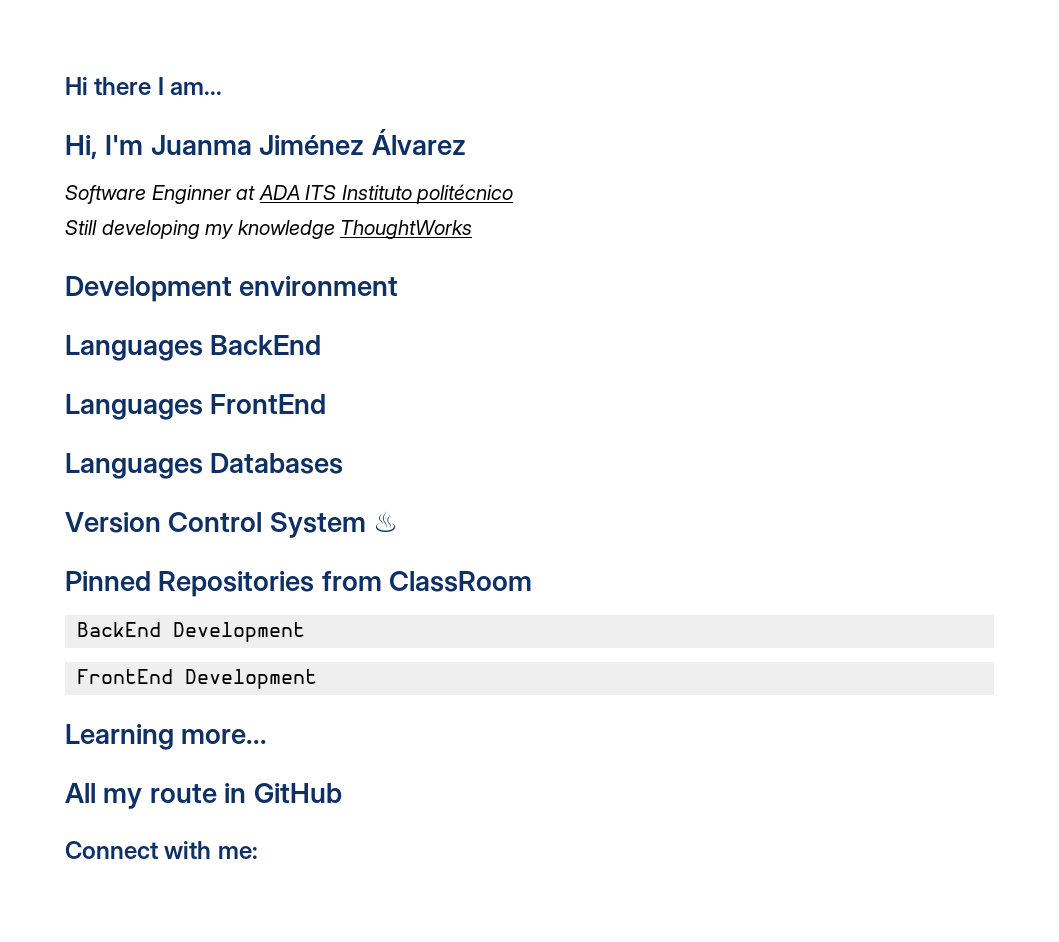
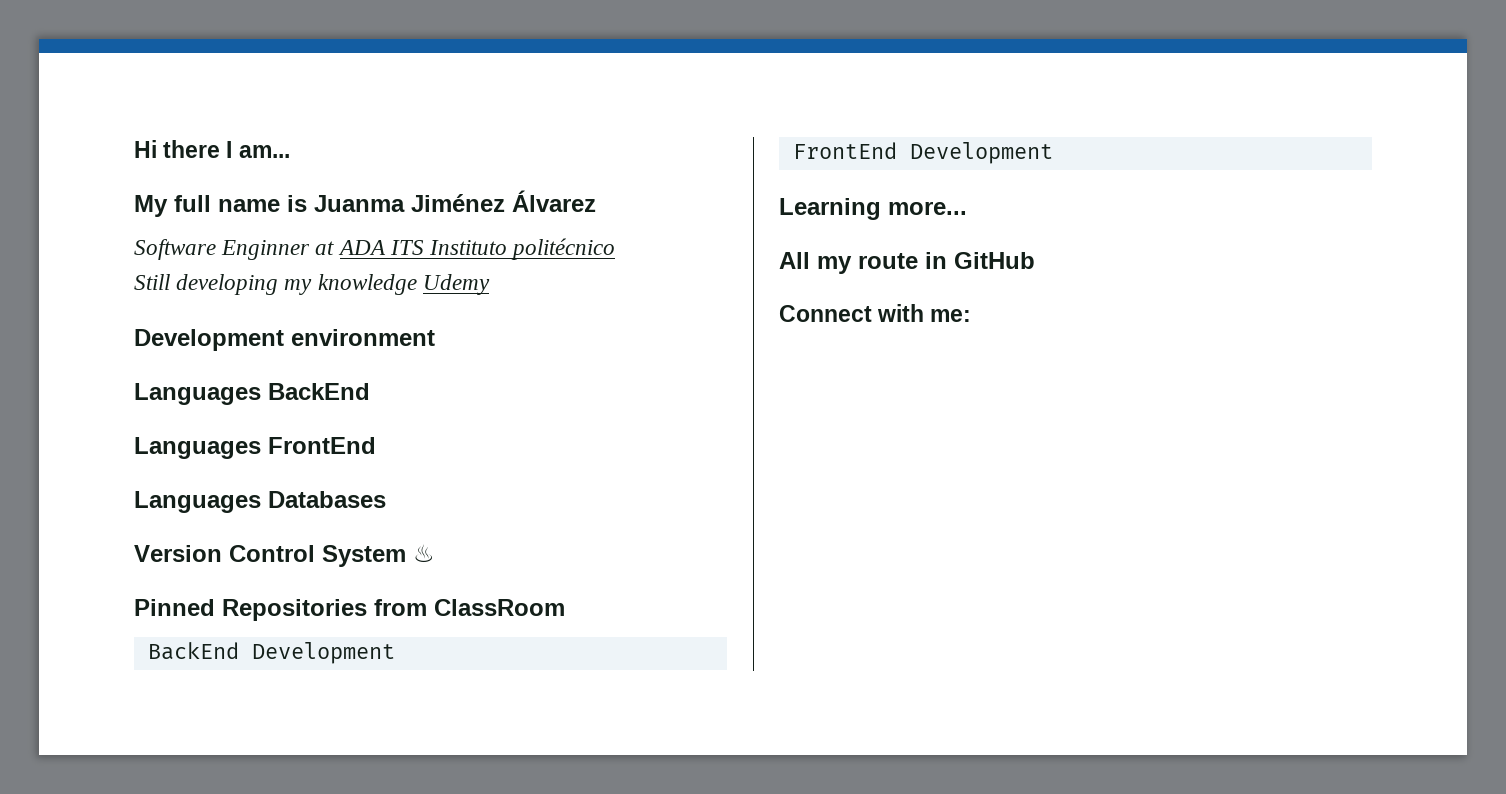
- Hi, I'm Juanma Jiménez Álvarez
+ My full name is Juanma Jiménez Álvarez
- Still developing my knowledge ThoughtWorks
+ Still developing my knowledge Udemy

